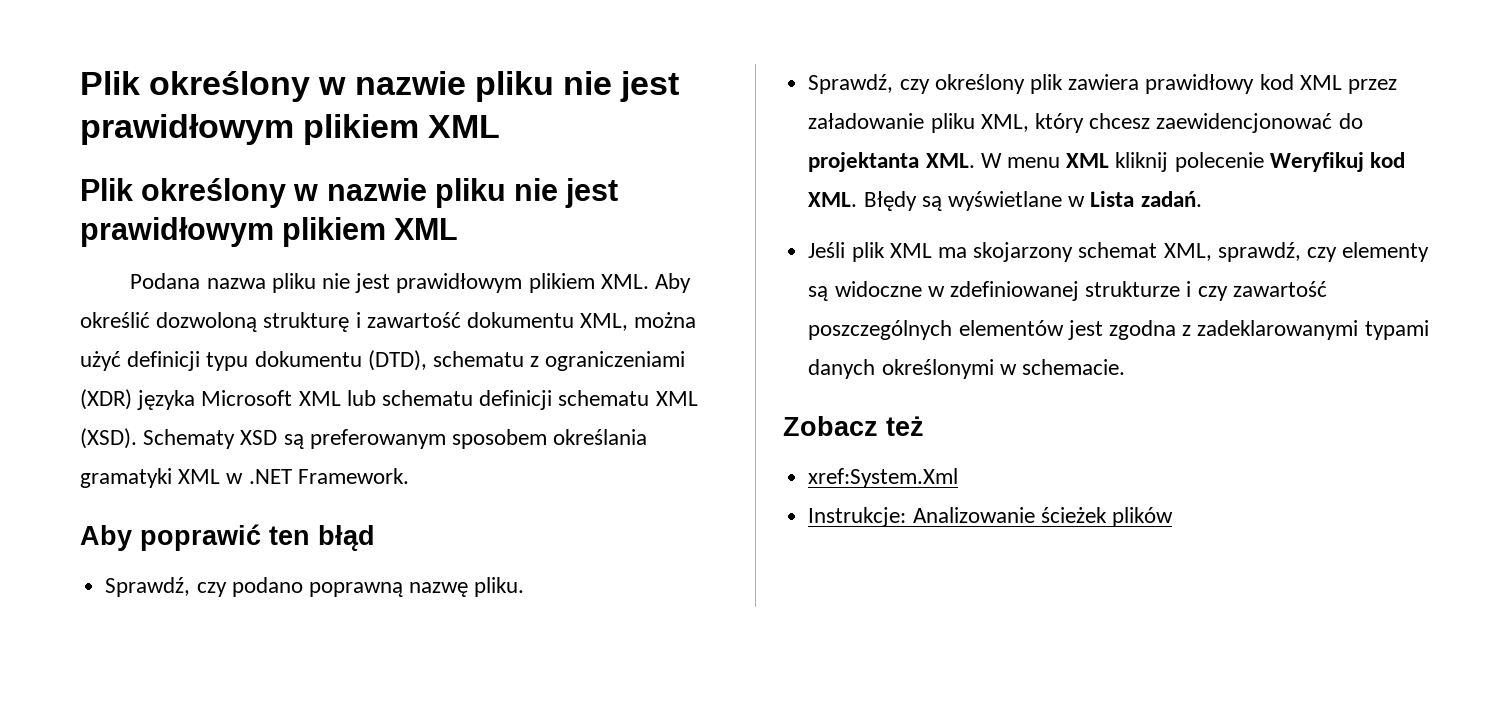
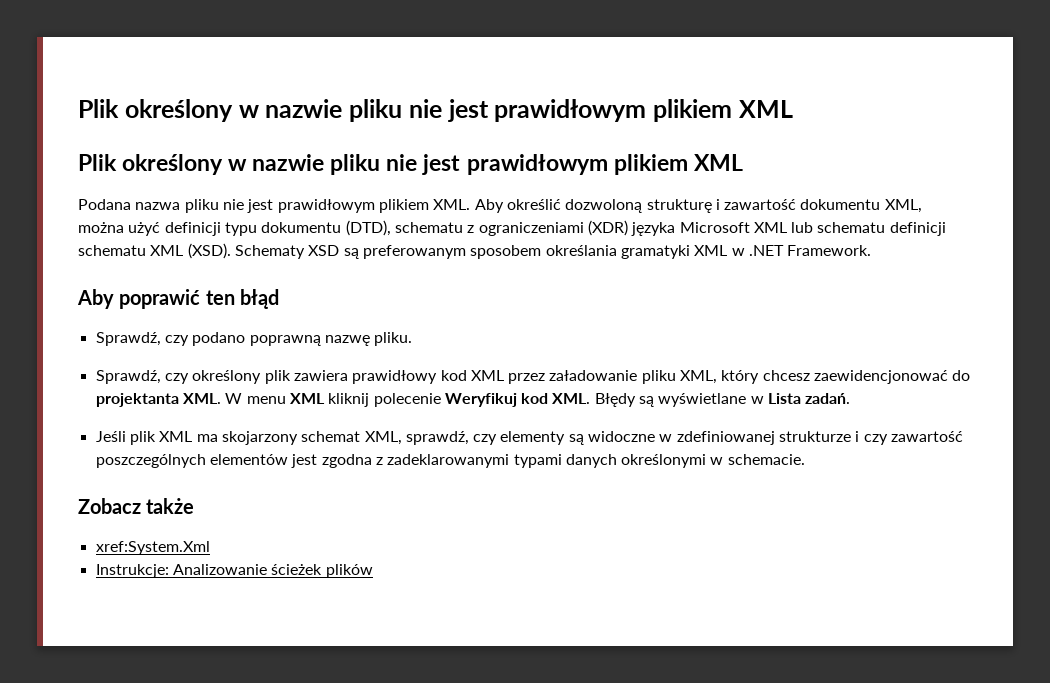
- Zobacz też
+ Zobacz także

